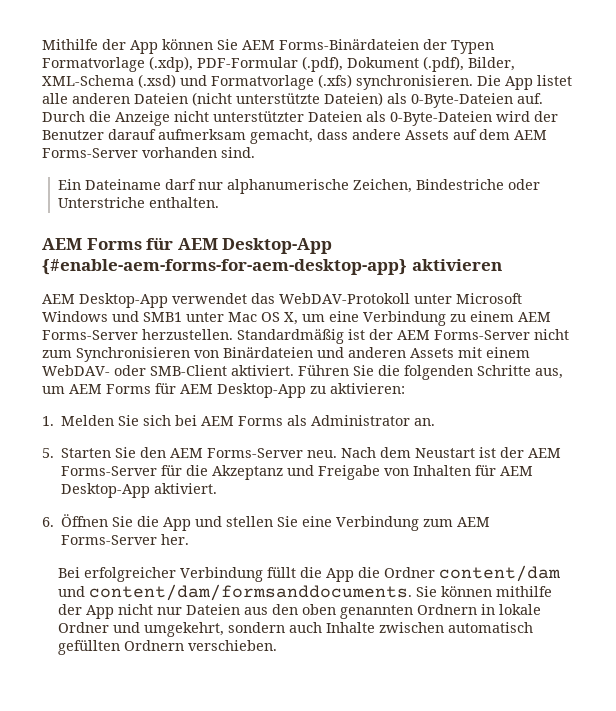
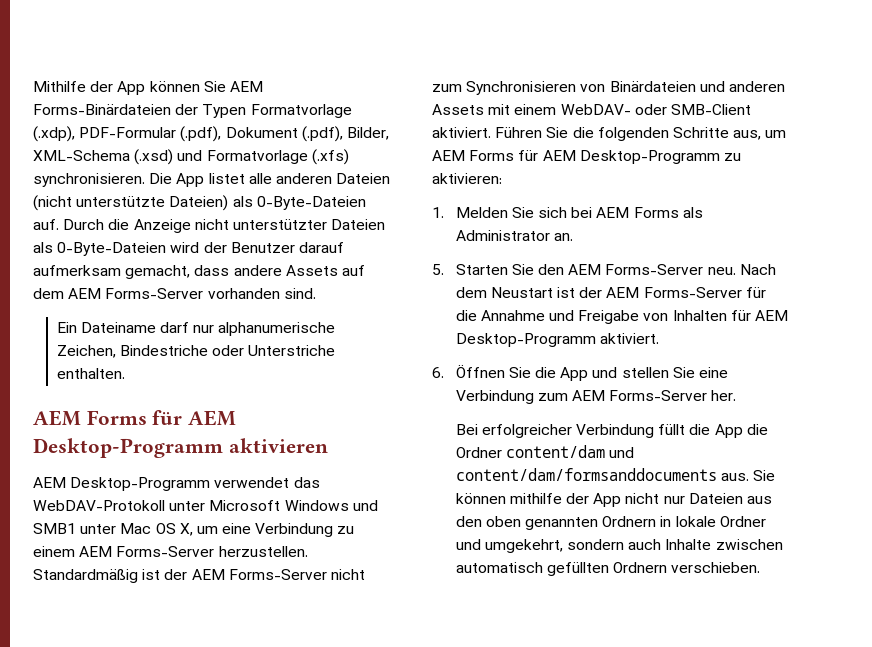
- AEM Forms für AEM Desktop-App {#enable-aem-forms-for-aem-desktop-app} aktivieren
+ AEM Forms für AEM Desktop-Programm aktivieren
- AEM Desktop-App verwendet das WebDAV-Protokoll unter Microsoft Windows und SMB1 unter Mac OS X, um eine Verbindung zu einem AEM Forms-Server herzustellen.
+ AEM Desktop-Programm verwendet das WebDAV-Protokoll unter Microsoft Windows und SMB1 unter Mac OS X, um eine Verbindung zu einem AEM Forms-Server herzustellen.
- Führen Sie die folgenden Schritte aus, um AEM Forms für AEM Desktop-App zu aktivieren:
+ Führen Sie die folgenden Schritte aus, um AEM Forms für AEM Desktop-Programm zu aktivieren:
- Nach dem Neustart ist der AEM Forms-Server für die Akzeptanz und Freigabe von Inhalten für AEM Desktop-App aktiviert.
+ Nach dem Neustart ist der AEM Forms-Server für die Annahme und Freigabe von Inhalten für AEM Desktop-Programm aktiviert.
- Bei erfolgreicher Verbindung füllt die App die Ordner content/dam und content/dam/formsanddocuments.
+ Bei erfolgreicher Verbindung füllt die App die Ordner content/dam und content/dam/formsanddocuments aus.

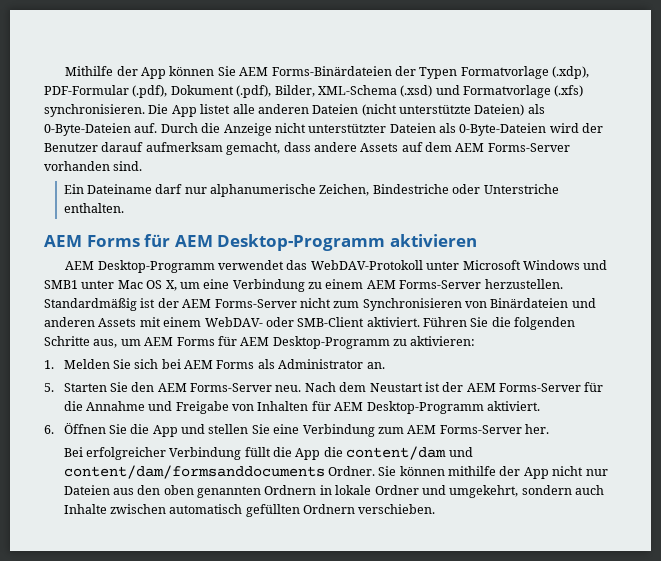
- Bei erfolgreicher Verbindung füllt die App die Ordner content/dam und content/dam/formsanddocuments aus.
+ Bei erfolgreicher Verbindung füllt die App die content/dam und content/dam/formsanddocuments Ordner.

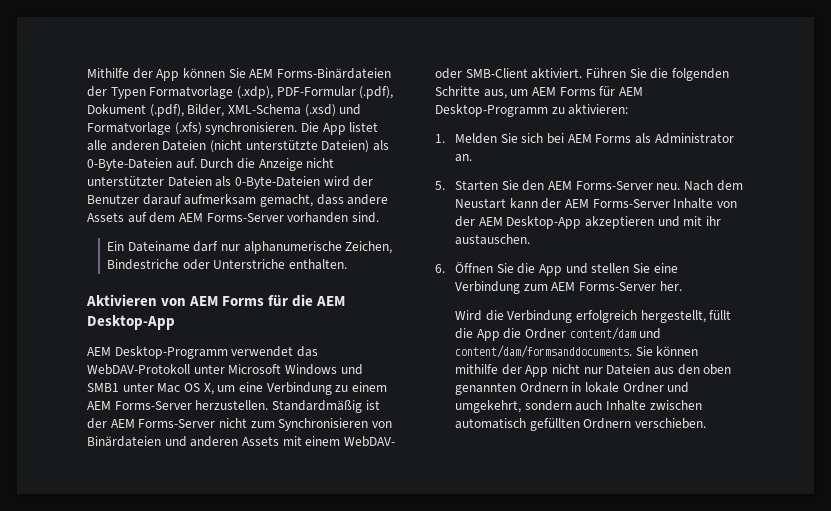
- AEM Forms für AEM Desktop-Programm aktivieren
+ Aktivieren von AEM Forms für die AEM Desktop-App
- Nach dem Neustart ist der AEM Forms-Server für die Annahme und Freigabe von Inhalten für AEM Desktop-Programm aktiviert.
+ Nach dem Neustart kann der AEM Forms-Server Inhalte von der AEM Desktop-App akzeptieren und mit ihr austauschen.
- Bei erfolgreicher Verbindung füllt die App die content/dam und content/dam/formsanddocuments Ordner.
+ Wird die Verbindung erfolgreich hergestellt, füllt die App die Ordner content/dam und content/dam/formsanddocuments.

